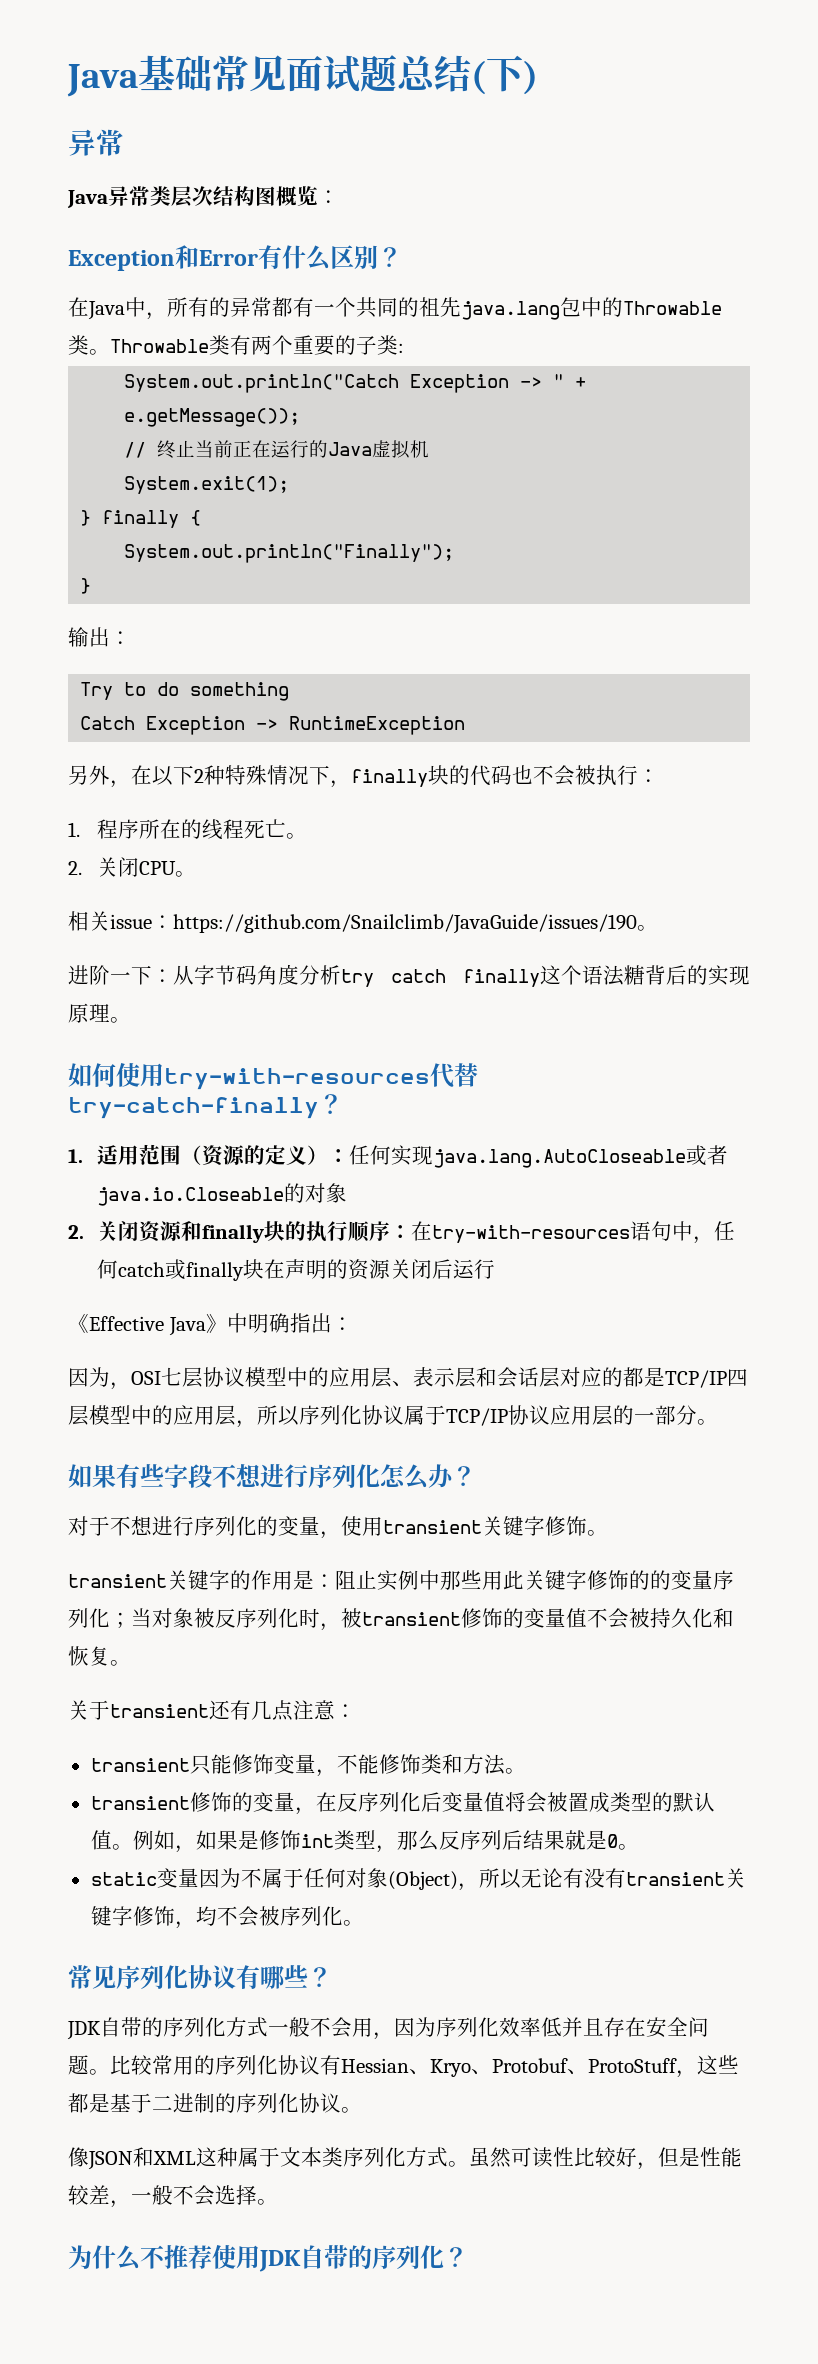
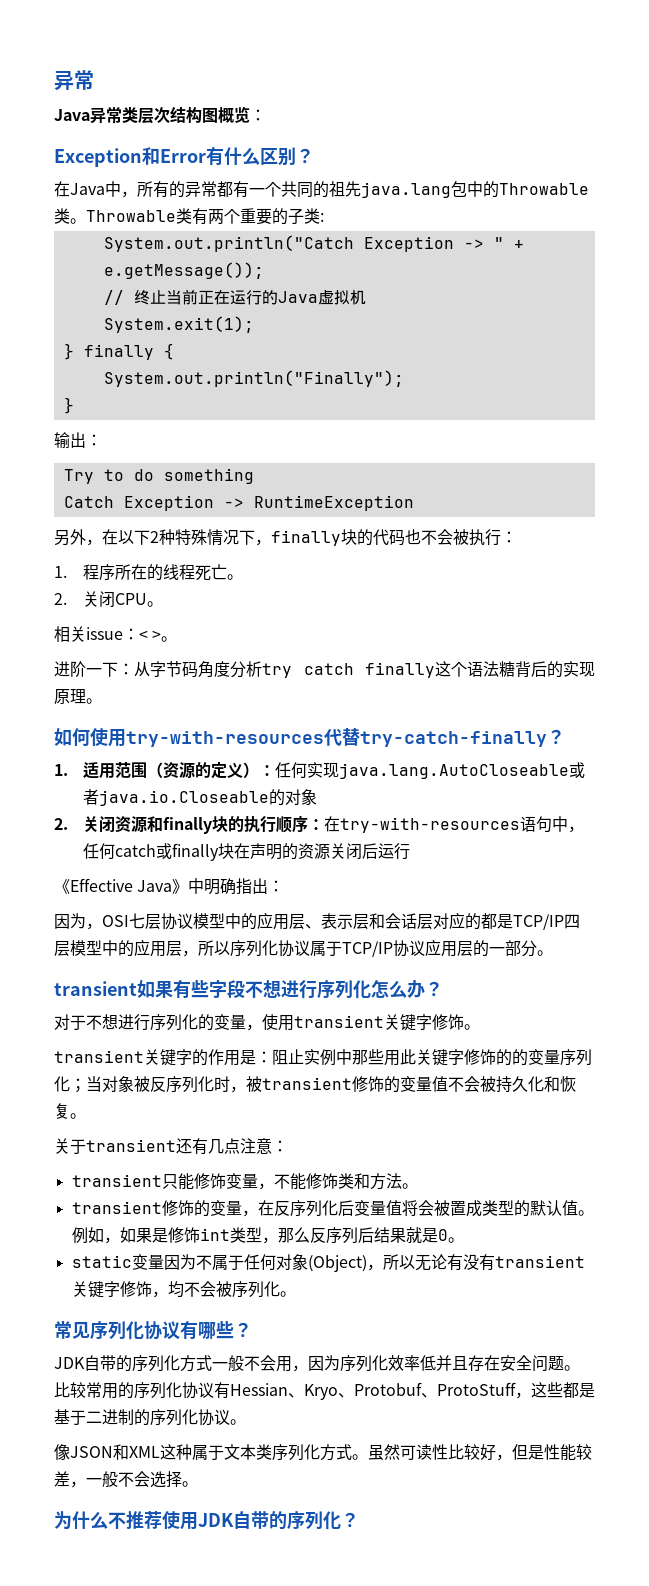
- Java基础常见面试题总结(下)
- 相关issue：https://github.com/Snailclimb/JavaGuide/issues/190。
+ 相关issue：< >。
- 如果有些字段不想进行序列化怎么办？
+ transient如果有些字段不想进行序列化怎么办？

